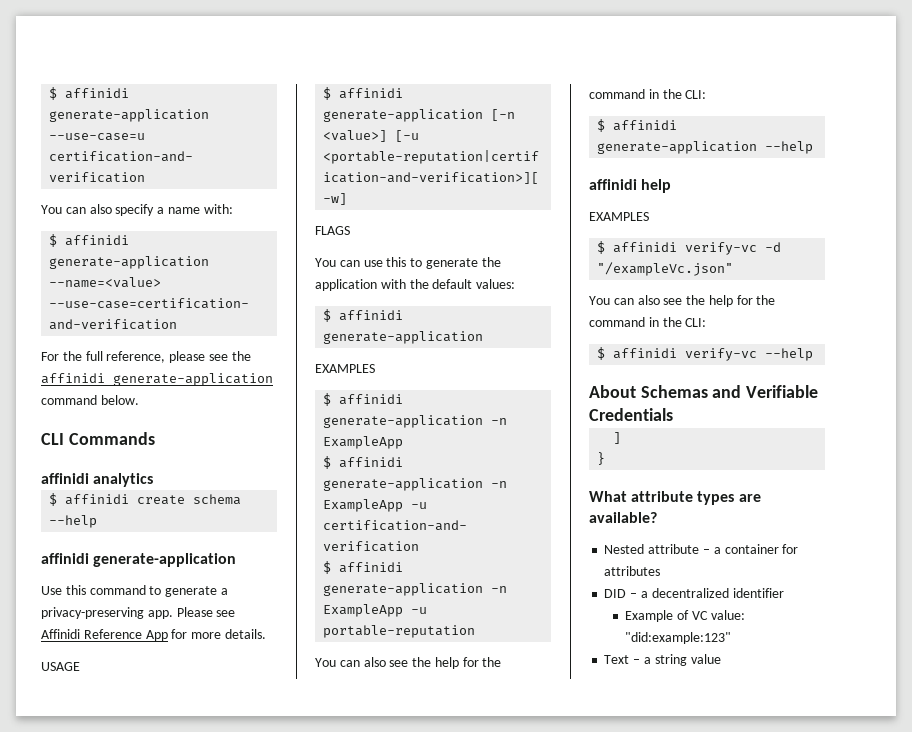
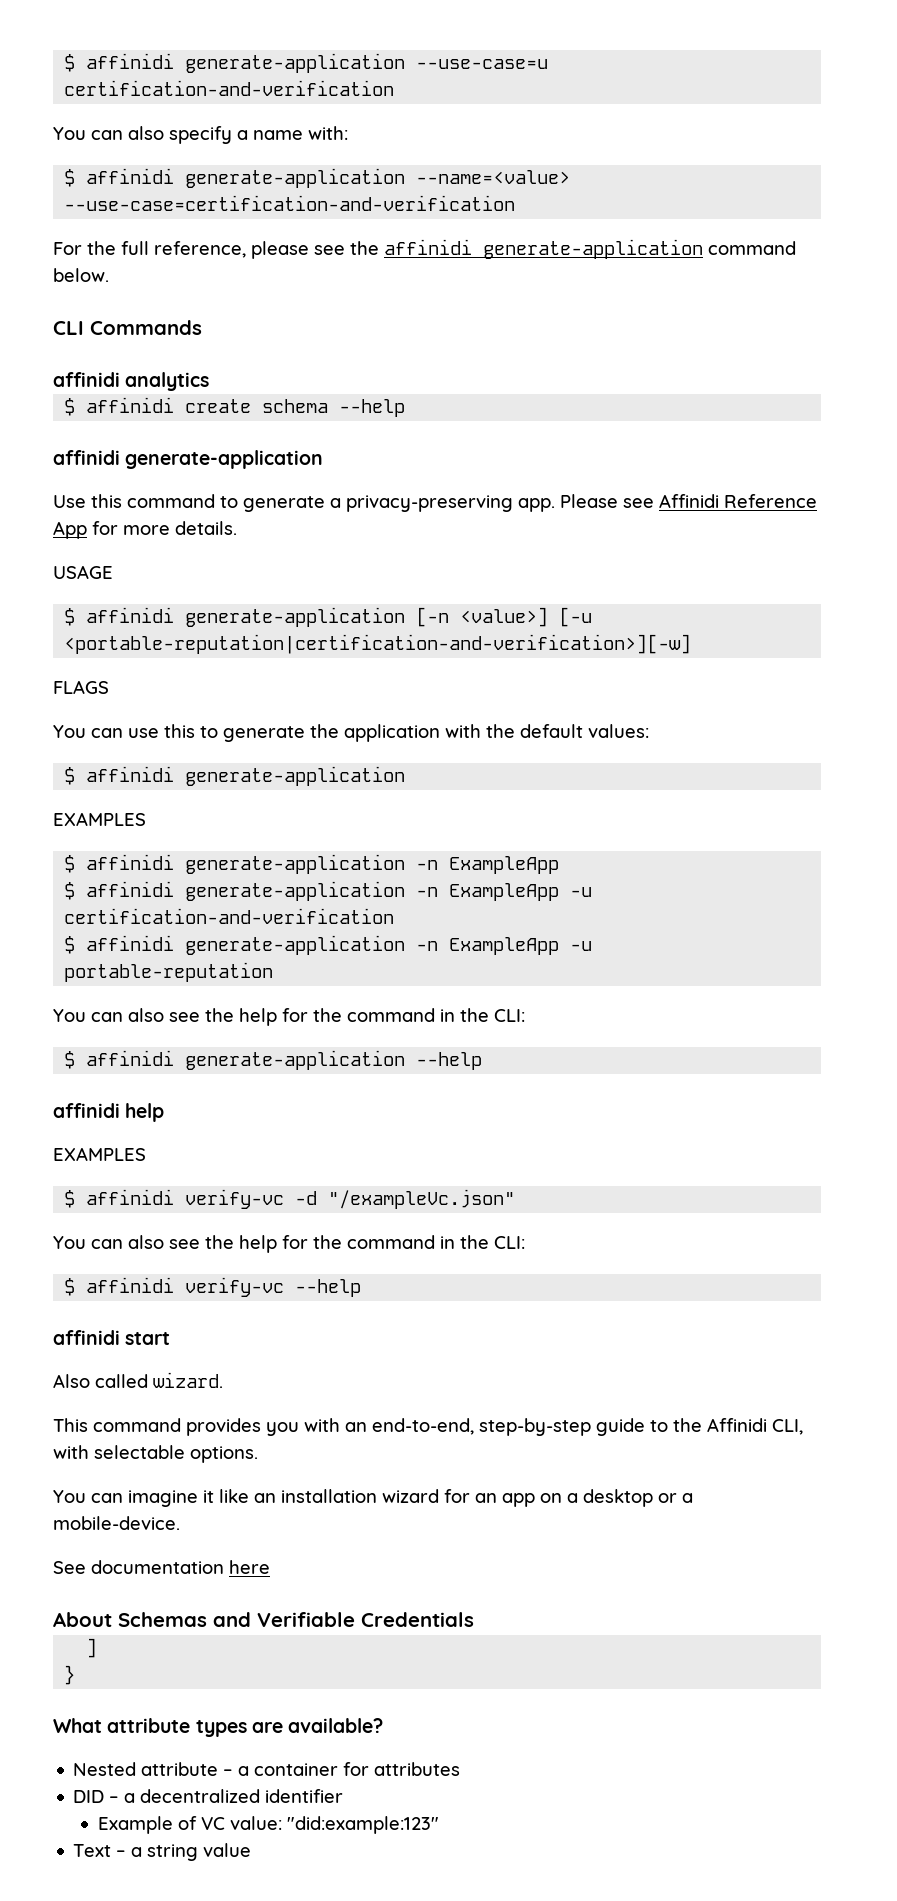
+ affinidi start
+ Also called wizard.
+ This command provides you with an end-to-end, step-by-step guide to the Affinidi CLI, with selectable options.
+ You can imagine it like an installation wizard for an app on a desktop or a mobile-device.
+ See documentation here

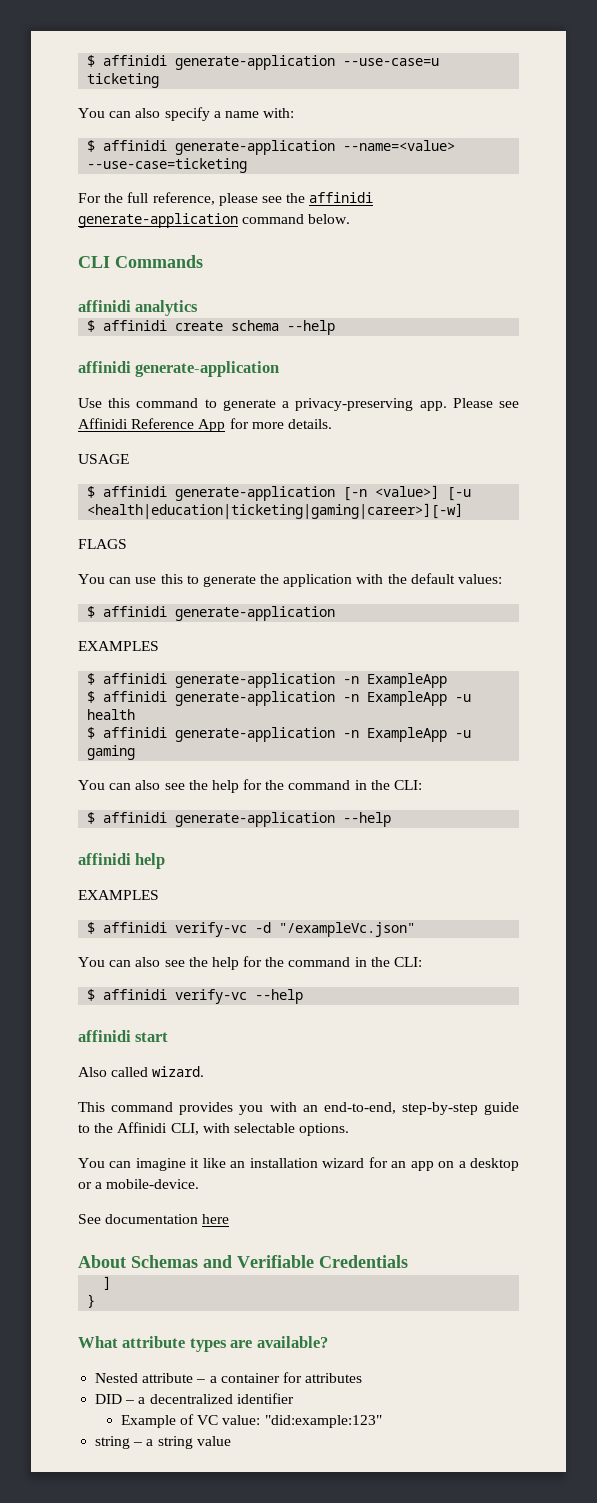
- $ affinidi generate-application --use-case=u certification-and-verification
+ $ affinidi generate-application --use-case=u ticketing
- $ affinidi generate-application --name=<value> --use-case=certification-and-verification
+ $ affinidi generate-application --name=<value> --use-case=ticketing
- $ affinidi generate-application [-n <value>] [-u <portable-reputation|certification-and-verification>][-w]
+ $ affinidi generate-application [-n <value>] [-u <health|education|ticketing|gaming|career>][-w]
- $ affinidi generate-application -n ExampleApp -u certification-and-verification
- $ affinidi generate-application -n ExampleApp -u portable-reputation
+ $ affinidi generate-application -n ExampleApp -u health
+ $ affinidi generate-application -n ExampleApp -u gaming
- Text – a string value
+ string – a string value

